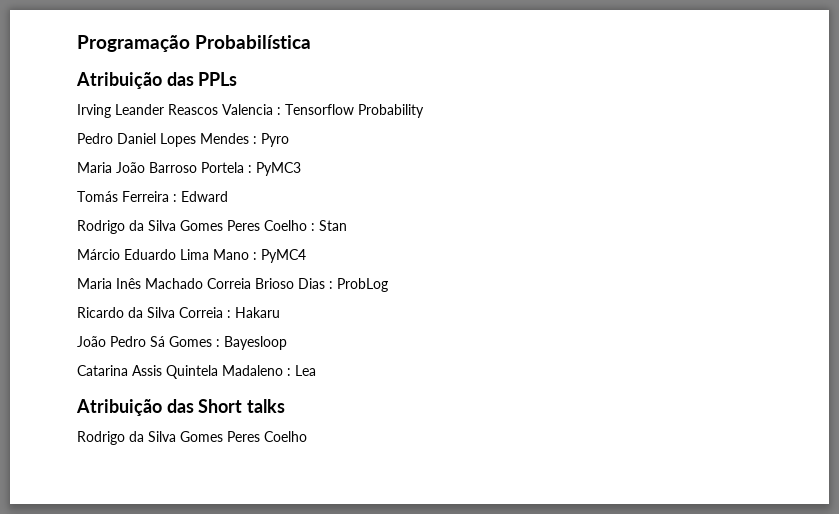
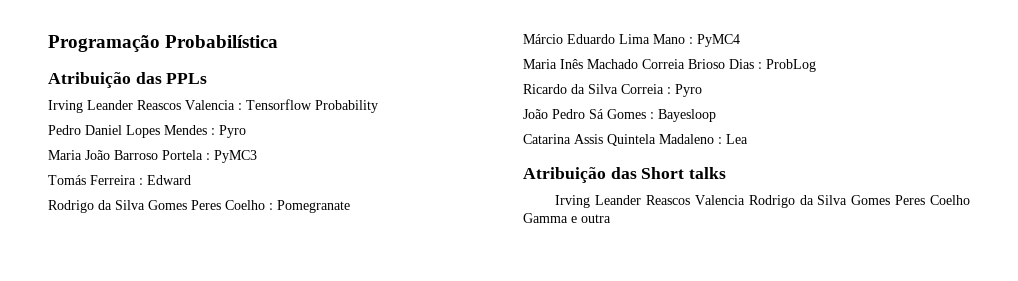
- Rodrigo da Silva Gomes Peres Coelho : Stan
+ Rodrigo da Silva Gomes Peres Coelho : Pomegranate
- Ricardo da Silva Correia : Hakaru
+ Ricardo da Silva Correia : Pyro
  Atribuição das Short talks
- Rodrigo da Silva Gomes Peres Coelho
+ Irving Leander Reascos Valencia Rodrigo da Silva Gomes Peres Coelho Gamma e outra

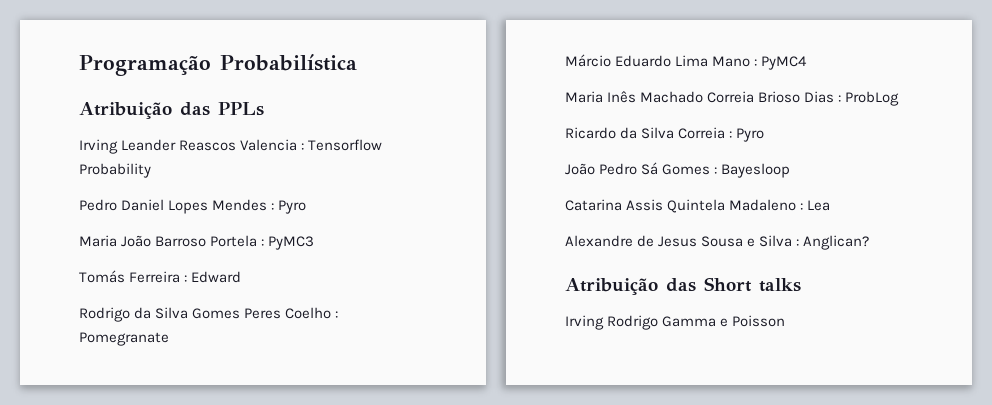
+ Alexandre de Jesus Sousa e Silva : Anglican?
- Irving Leander Reascos Valencia Rodrigo da Silva Gomes Peres Coelho Gamma e outra
+ Irving Rodrigo Gamma e Poisson

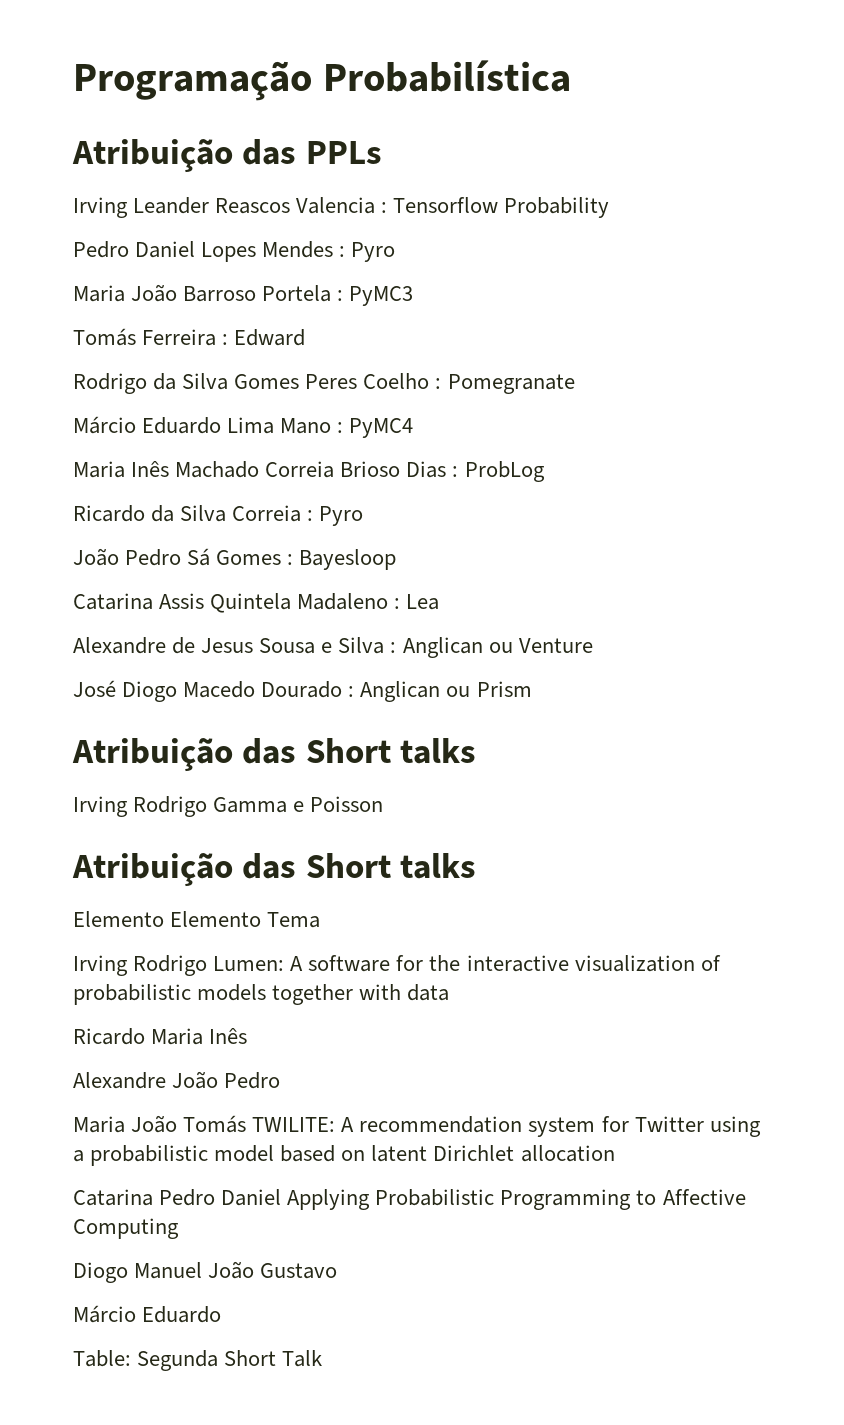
- Alexandre de Jesus Sousa e Silva : Anglican?
+ Alexandre de Jesus Sousa e Silva : Anglican ou Venture
+ José Diogo Macedo Dourado : Anglican ou Prism
  Irving Rodrigo Gamma e Poisson
+ Atribuição das Short talks
+ Elemento Elemento Tema
+ Irving Rodrigo Lumen: A software for the interactive visualization of probabilistic models together with data
+ Ricardo Maria Inês
+ Alexandre João Pedro
+ Maria João Tomás TWILITE: A recommendation system for Twitter using a probabilistic model based on latent Dirichlet allocation
+ Catarina Pedro Daniel Applying Probabilistic Programming to Affective Computing
+ Diogo Manuel João Gustavo
+ Márcio Eduardo
+ Table: Segunda Short Talk

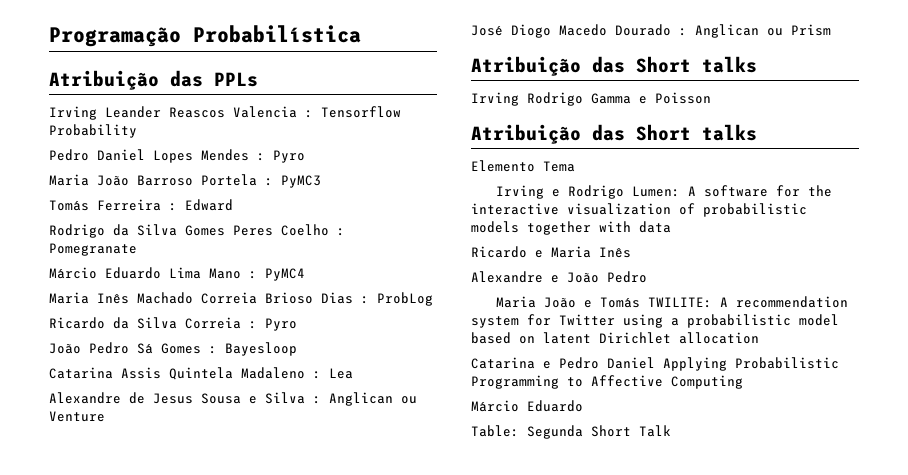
- Elemento Elemento Tema
+ Elemento Tema
- Irving Rodrigo Lumen: A software for the interactive visualization of probabilistic models together with data
+ Irving e Rodrigo Lumen: A software for the interactive visualization of probabilistic models together with data
- Ricardo Maria Inês
+ Ricardo e Maria Inês
- Alexandre João Pedro
+ Alexandre e João Pedro
- Maria João Tomás TWILITE: A recommendation system for Twitter using a probabilistic model based on latent Dirichlet allocation
+ Maria João e Tomás TWILITE: A recommendation system for Twitter using a probabilistic model based on latent Dirichlet allocation
- Catarina Pedro Daniel Applying Probabilistic Programming to Affective Computing
+ Catarina e Pedro Daniel Applying Probabilistic Programming to Affective Computing
- Diogo Manuel João Gustavo

